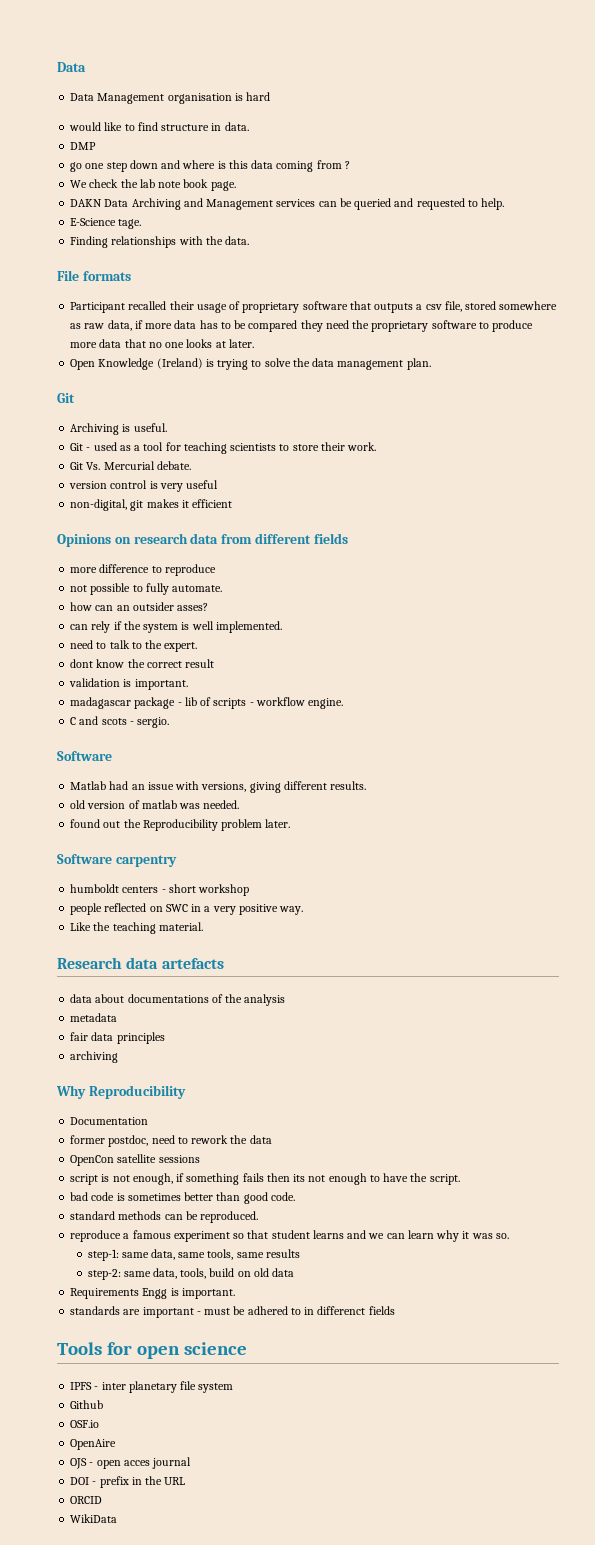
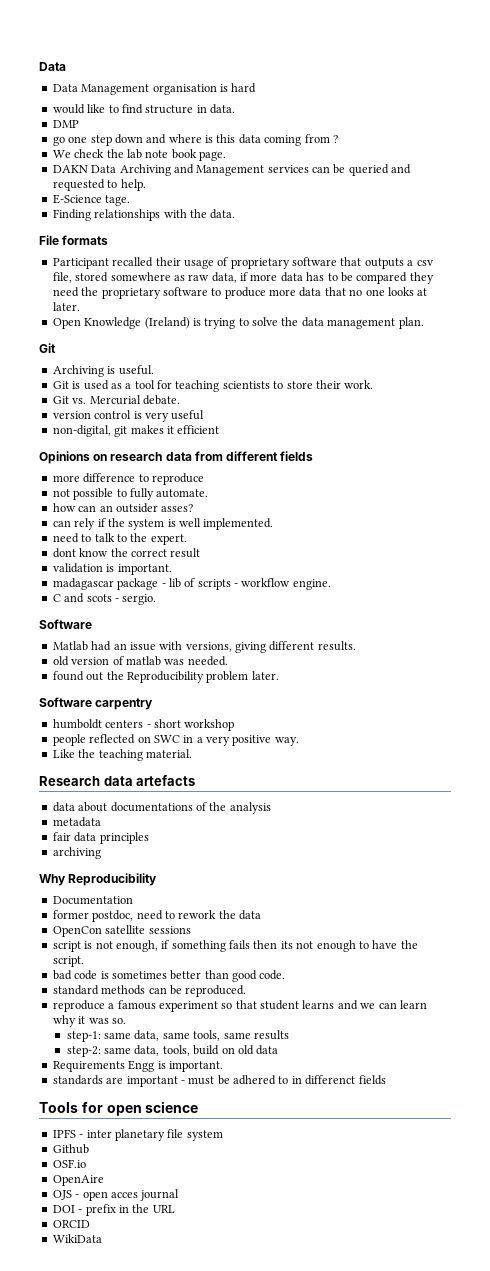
- Git - used as a tool for teaching scientists to store their work.
+ Git is used as a tool for teaching scientists to store their work.
- Git Vs. Mercurial debate.
+ Git vs. Mercurial debate.

